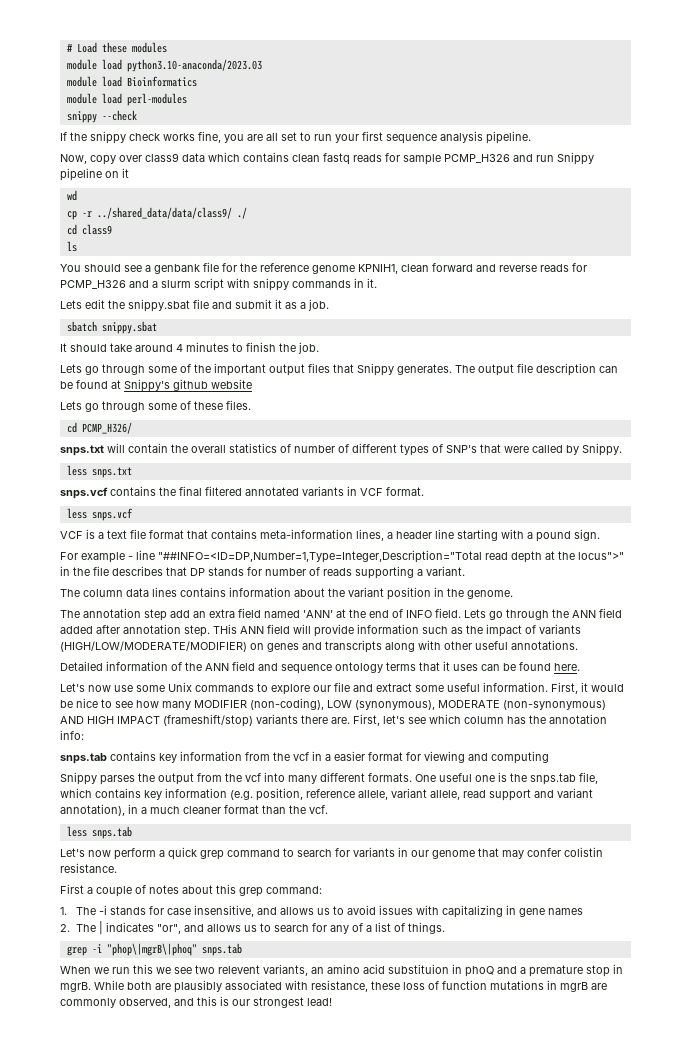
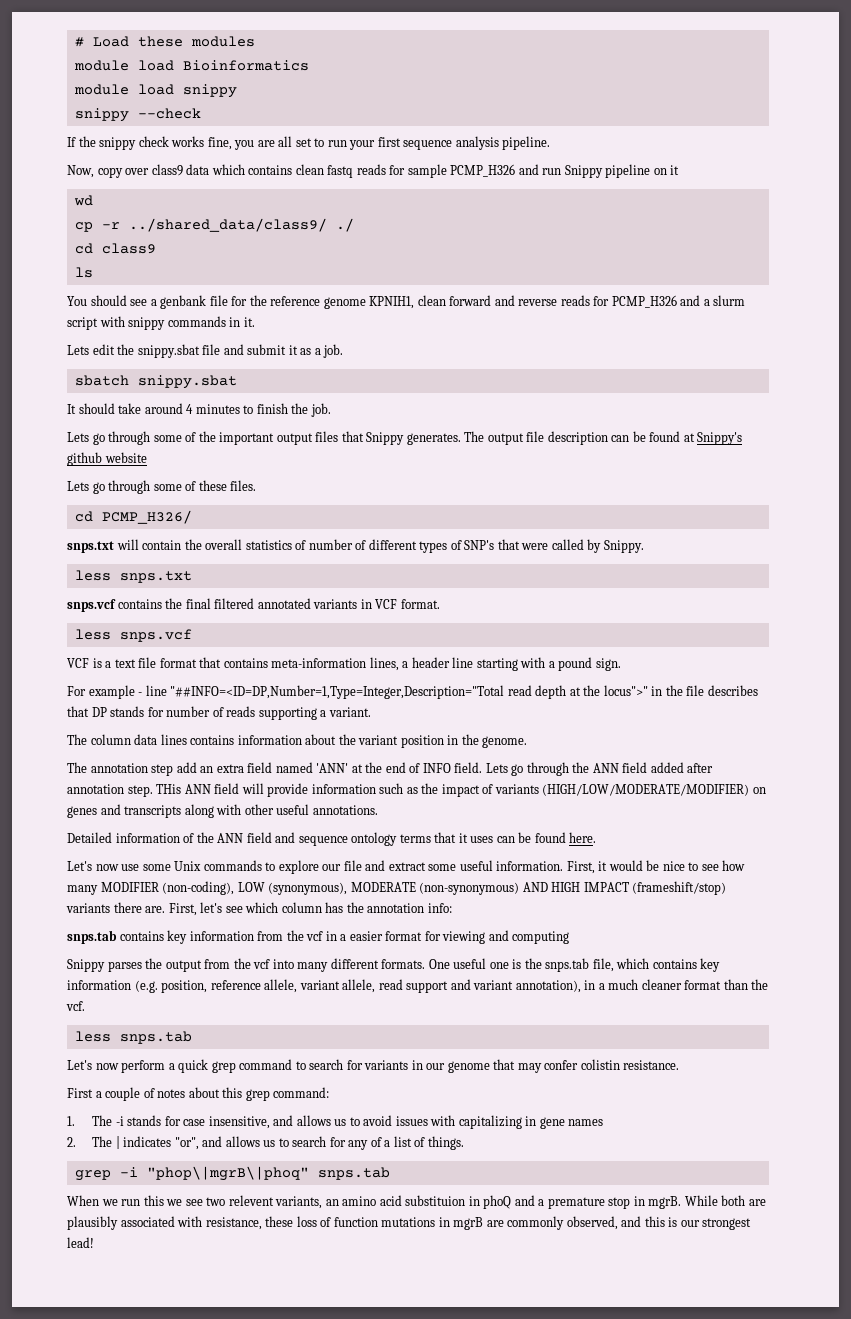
- module load python3.10-anaconda/2023.03
- module load perl-modules
+ module load snippy
- cp -r ../shared_data/data/class9/ ./
+ cp -r ../shared_data/class9/ ./

